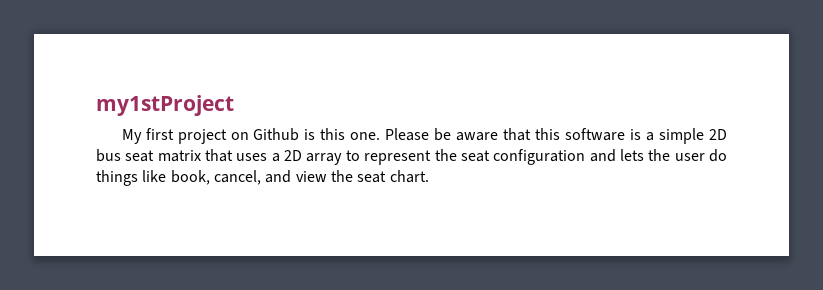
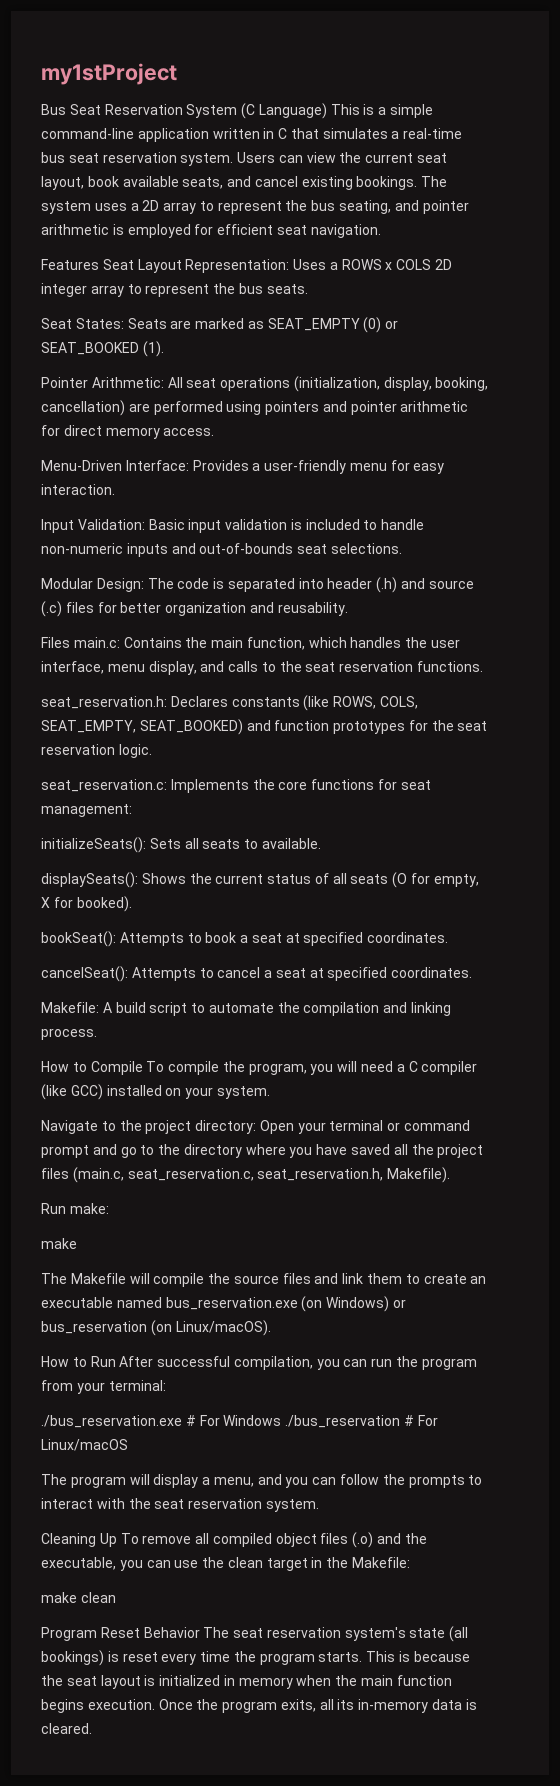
- My first project on Github is this one. Please be aware that this software is a simple 2D bus seat matrix that uses a 2D array to represent the seat configuration and lets the user do things like book, cancel, and view the seat chart.
+ Bus Seat Reservation System (C Language) This is a simple command-line application written in C that simulates a real-time bus seat reservation system. Users can view the current seat layout, book available seats, and cancel existing bookings. The system uses a 2D array to represent the bus seating, and pointer arithmetic is employed for efficient seat navigation.
+ Features Seat Layout Representation: Uses a ROWS x COLS 2D integer array to represent the bus seats.
+ Seat States: Seats are marked as SEAT_EMPTY (0) or SEAT_BOOKED (1).
+ Pointer Arithmetic: All seat operations (initialization, display, booking, cancellation) are performed using pointers and pointer arithmetic for direct memory access.
+ Menu-Driven Interface: Provides a user-friendly menu for easy interaction.
+ Input Validation: Basic input validation is included to handle non-numeric inputs and out-of-bounds seat selections.
+ Modular Design: The code is separated into header (.h) and source (.c) files for better organization and reusability.
+ Files main.c: Contains the main function, which handles the user interface, menu display, and calls to the seat reservation functions.
+ seat_reservation.h: Declares constants (like ROWS, COLS, SEAT_EMPTY, SEAT_BOOKED) and function prototypes for the seat reservation logic.
+ seat_reservation.c: Implements the core functions for seat management:
+ initializeSeats(): Sets all seats to available.
+ displaySeats(): Shows the current status of all seats (O for empty, X for booked).
+ bookSeat(): Attempts to book a seat at specified coordinates.
+ cancelSeat(): Attempts to cancel a seat at specified coordinates.
+ Makefile: A build script to automate the compilation and linking process.
+ How to Compile To compile the program, you will need a C compiler (like GCC) installed on your system.
+ Navigate to the project directory: Open your terminal or command prompt and go to the directory where you have saved all the project files (main.c, seat_reservation.c, seat_reservation.h, Makefile).
+ Run make:
+ make
+ The Makefile will compile the source files and link them to create an executable named bus_reservation.exe (on Windows) or bus_reservation (on Linux/macOS).
+ How to Run After successful compilation, you can run the program from your terminal:
+ ./bus_reservation.exe # For Windows ./bus_reservation # For Linux/macOS
+ The program will display a menu, and you can follow the prompts to interact with the seat reservation system.
+ Cleaning Up To remove all compiled object files (.o) and the executable, you can use the clean target in the Makefile:
+ make clean
+ Program Reset Behavior The seat reservation system's state (all bookings) is reset every time the program starts. This is because the seat layout is initialized in memory when the main function begins execution. Once the program exits, all its in-memory data is cleared.

